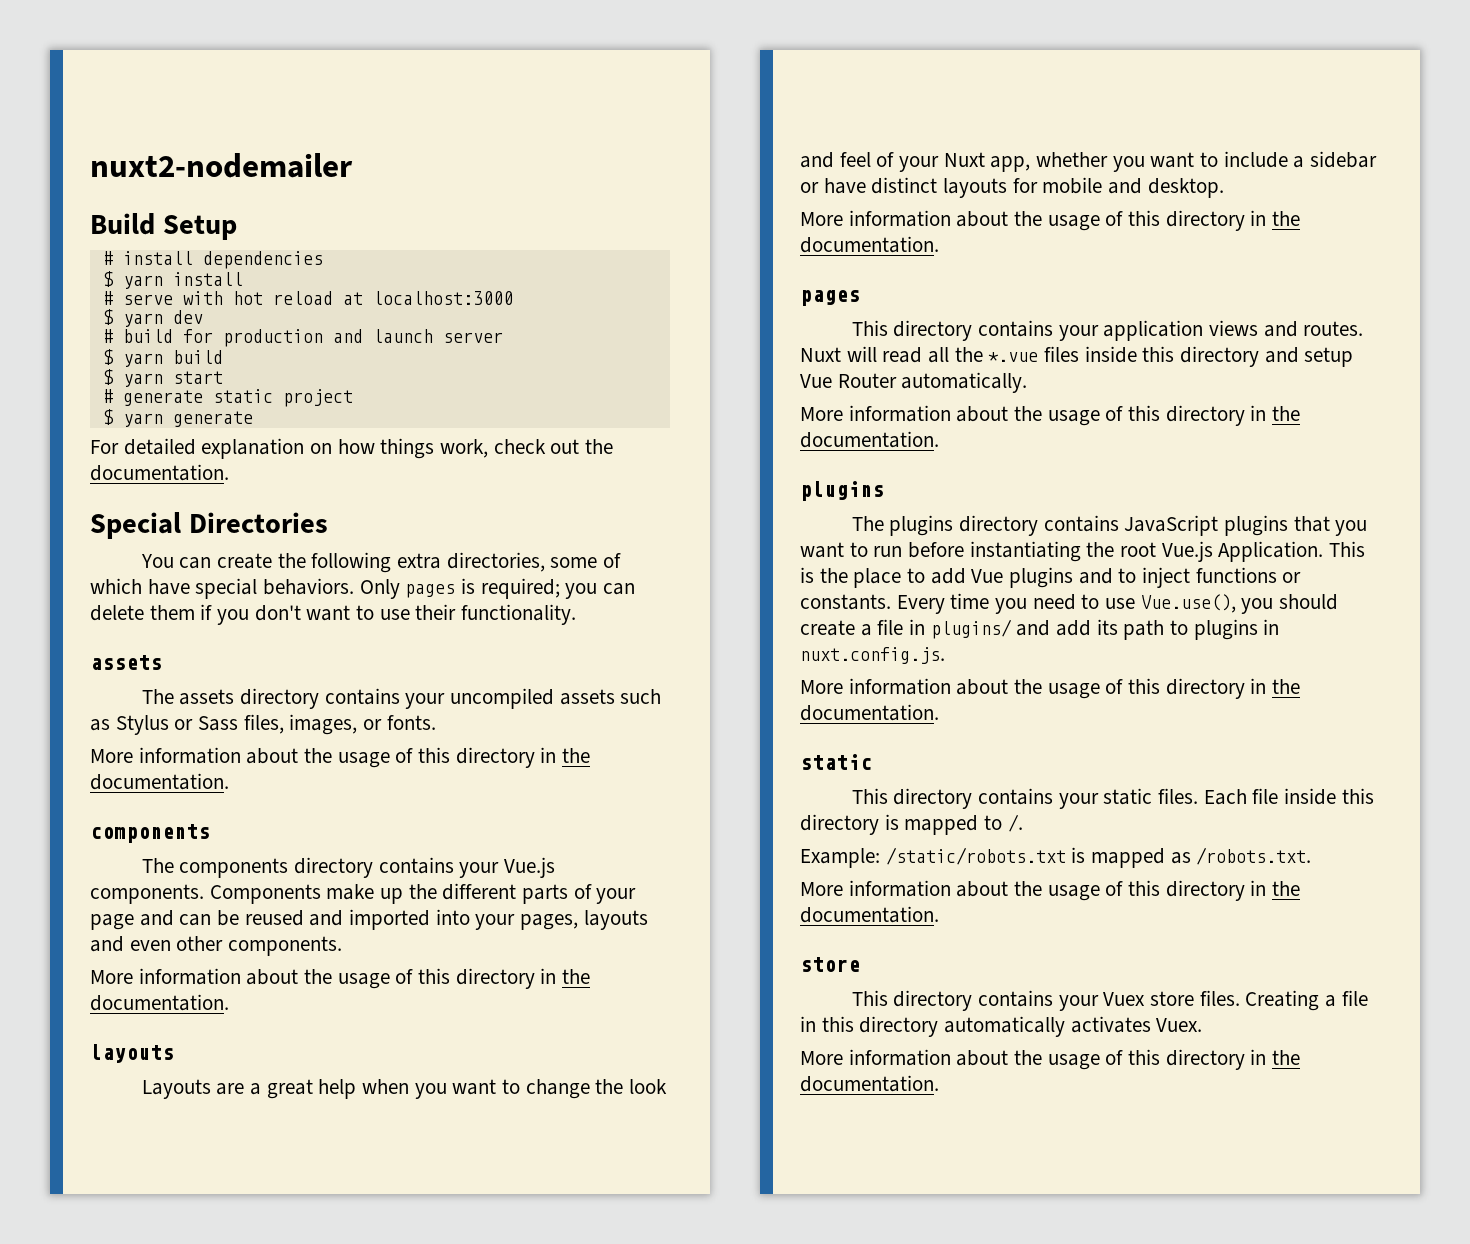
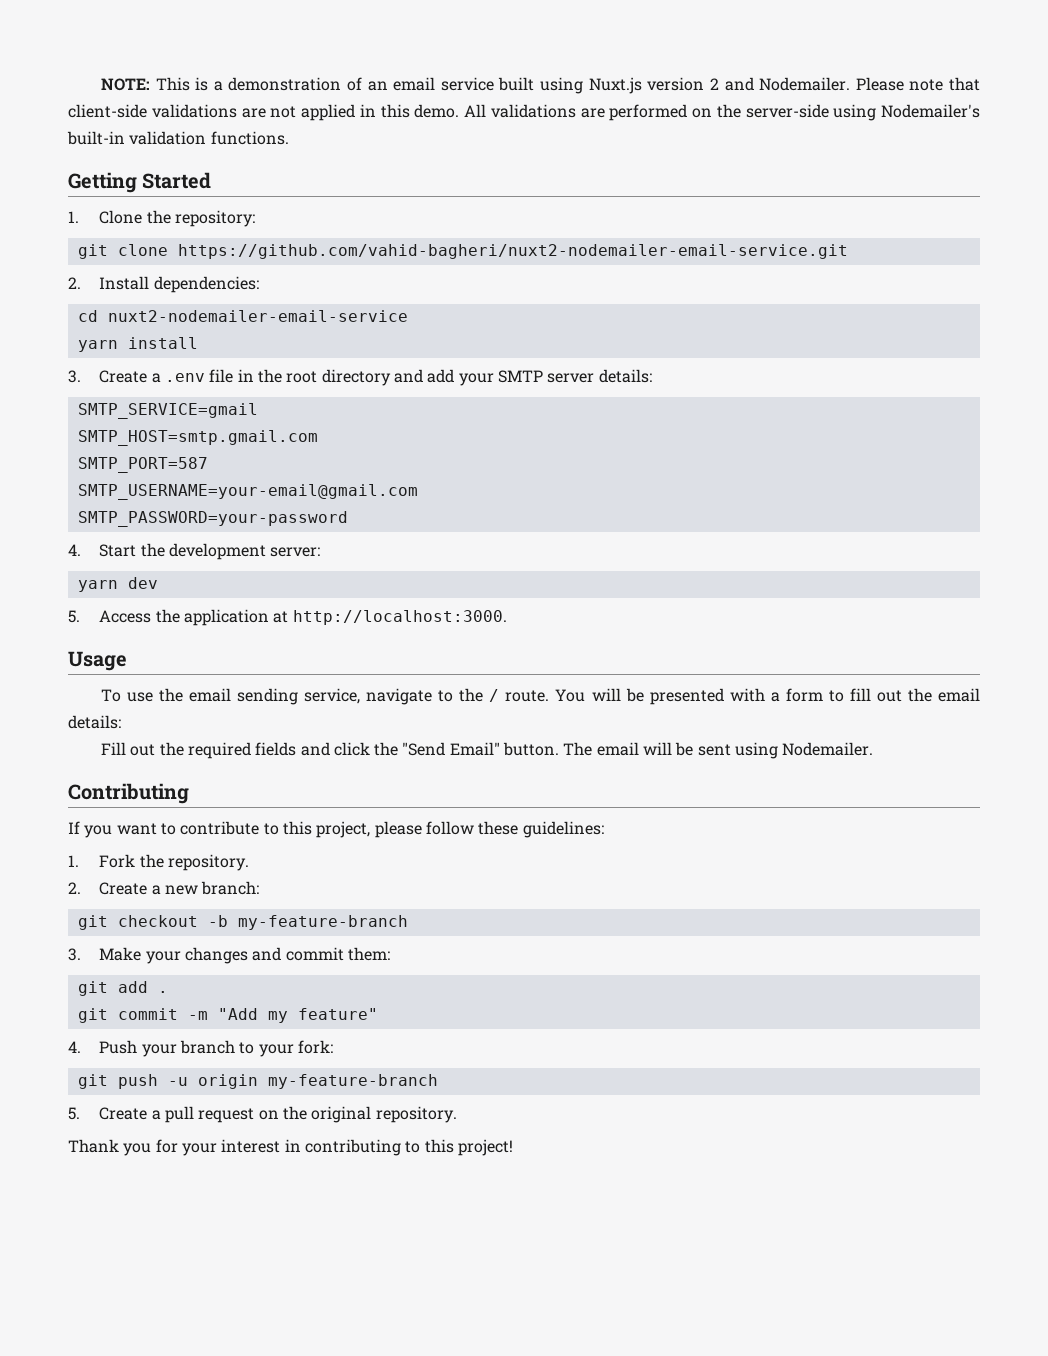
- nuxt2-nodemailer
- Build Setup
- # install dependencies
- $ yarn install
- # serve with hot reload at localhost:3000
- $ yarn dev
- # build for production and launch server
- $ yarn build
- $ yarn start
- # generate static project
- $ yarn generate
- For detailed explanation on how things work, check out the documentation.
- Special Directories
- You can create the following extra directories, some of which have special behaviors. Only pages is required; you can delete them if you don't want to use their functionality.
- assets
- The assets directory contains your uncompiled assets such as Stylus or Sass files, images, or fonts.
- More information about the usage of this directory in the documentation.
- components
- The components directory contains your Vue.js components. Components make up the different parts of your page and can be reused and imported into your pages, layouts and even other components.
- More information about the usage of this directory in the documentation.
- layouts
- Layouts are a great help when you want to change the look and feel of your Nuxt app, whether you want to include a sidebar or have distinct layouts for mobile and desktop.
- More information about the usage of this directory in the documentation.
- pages
- This directory contains your application views and routes. Nuxt will read all the *.vue files inside this directory and setup Vue Router automatically.
- More information about the usage of this directory in the documentation.
- plugins
- The plugins directory contains JavaScript plugins that you want to run before instantiating the root Vue.js Application. This is the place to add Vue plugins and to inject functions or constants. Every time you need to use Vue.use(), you should create a file in plugins/ and add its path to plugins in nuxt.config.js.
- More information about the usage of this directory in the documentation.
- static
- This directory contains your static files. Each file inside this directory is mapped to /.
- Example: /static/robots.txt is mapped as /robots.txt.
- More information about the usage of this directory in the documentation.
- store
- This directory contains your Vuex store files. Creating a file in this directory automatically activates Vuex.
- More information about the usage of this directory in the documentation.
+ NOTE: This is a demonstration of an email service built using Nuxt.js version 2 and Nodemailer. Please note that client-side validations are not applied in this demo. All validations are performed on the server-side using Nodemailer's built-in validation functions.
+ Getting Started
+ 1. Clone the repository:
+ git clone https://github.com/vahid-bagheri/nuxt2-nodemailer-email-service.git
+ 2. Install dependencies:
+ cd nuxt2-nodemailer-email-service
+ yarn install
+ 3. Create a .env file in the root directory and add your SMTP server details:
+ SMTP_SERVICE=gmail
+ SMTP_HOST=smtp.gmail.com
+ SMTP_PORT=587
+ SMTP_USERNAME=your-email@gmail.com
+ SMTP_PASSWORD=your-password
+ 4. Start the development server:
+ yarn dev
+ 5. Access the application at http://localhost:3000.
+ Usage
+ To use the email sending service, navigate to the / route. You will be presented with a form to fill out the email details:
+ Fill out the required fields and click the "Send Email" button. The email will be sent using Nodemailer.
+ Contributing
+ If you want to contribute to this project, please follow these guidelines:
+ 1. Fork the repository.
+ 2. Create a new branch:
+ git checkout -b my-feature-branch
+ 3. Make your changes and commit them:
+ git add .
+ git commit -m "Add my feature"
+ 4. Push your branch to your fork:
+ git push -u origin my-feature-branch
+ 5. Create a pull request on the original repository.
+ Thank you for your interest in contributing to this project!

